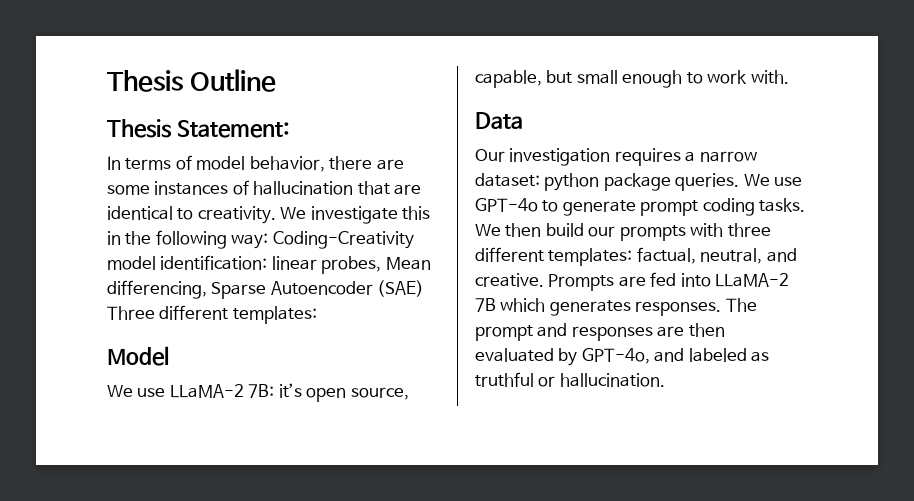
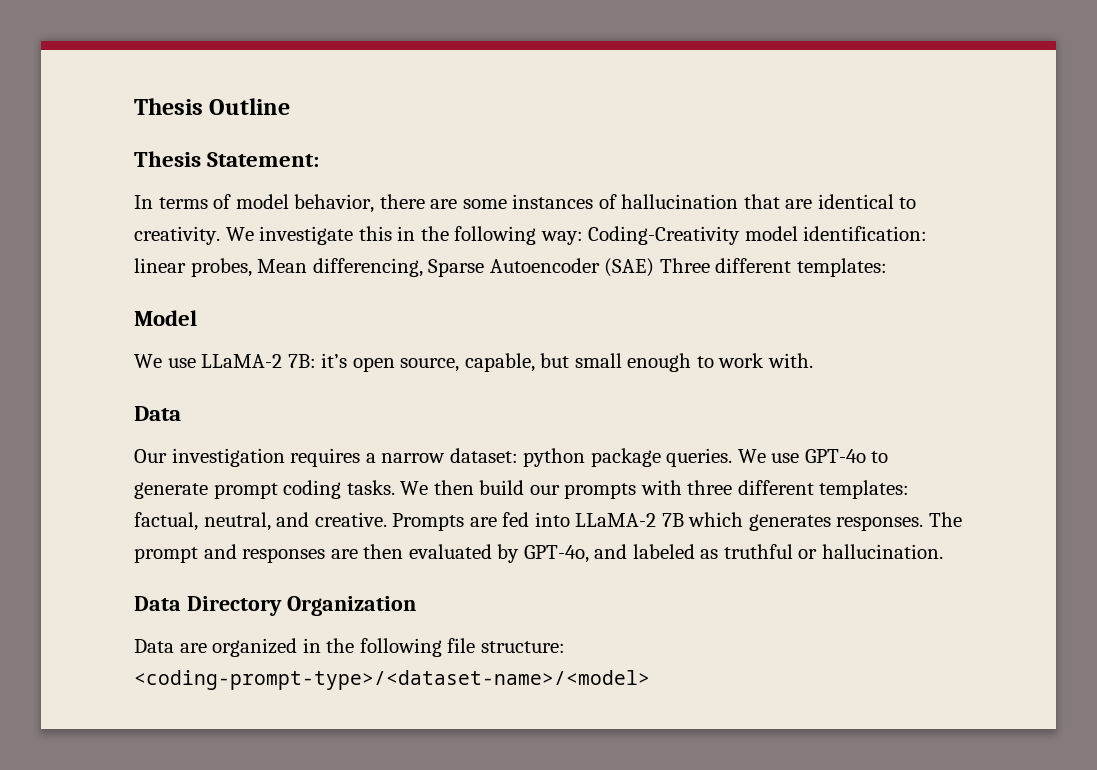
+ Data Directory Organization
+ Data are organized in the following file structure: <coding-prompt-type>/<dataset-name>/<model>

